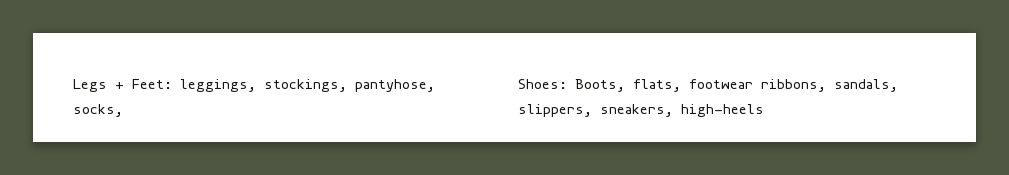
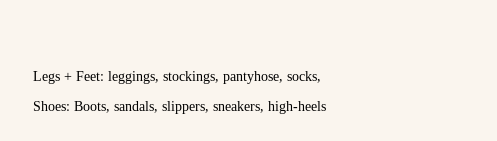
- Shoes: Boots, flats, footwear ribbons, sandals, slippers, sneakers, high-heels
+ Shoes: Boots, sandals, slippers, sneakers, high-heels

